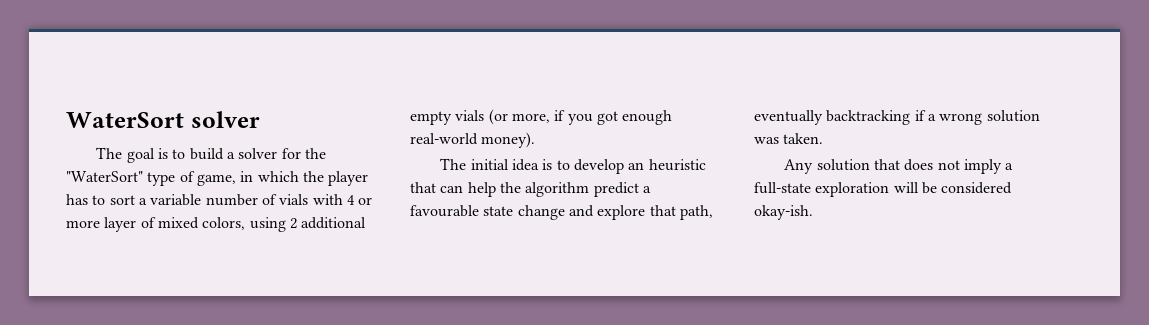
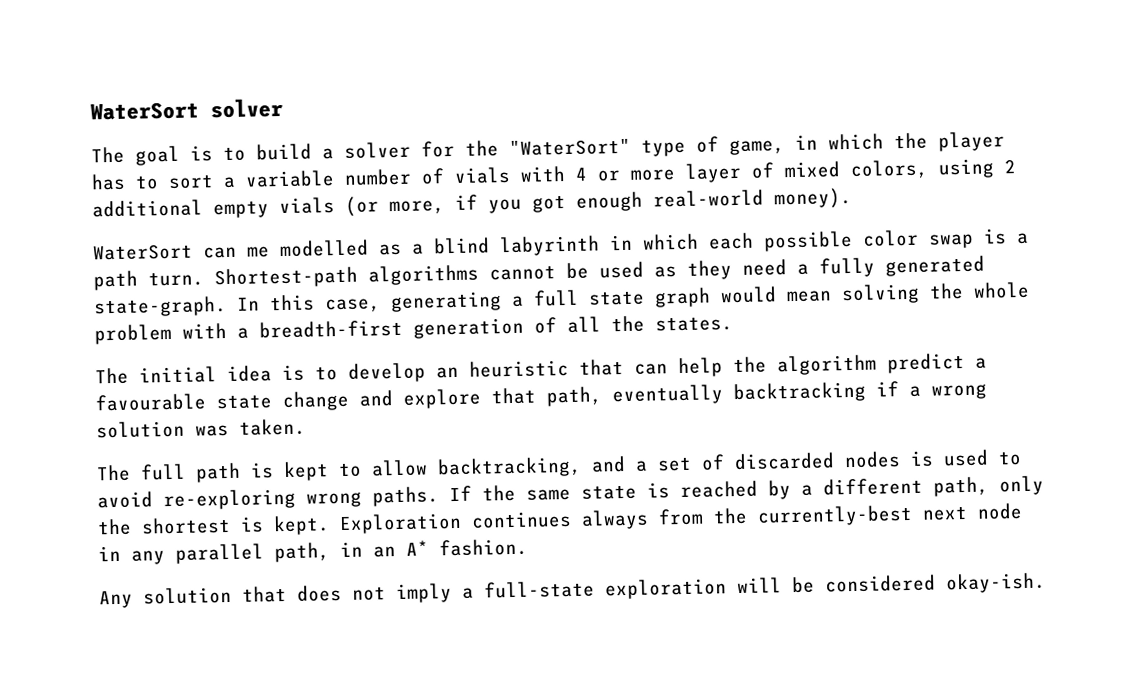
+ WaterSort can me modelled as a blind labyrinth in which each possible color swap is a path turn. Shortest-path algorithms cannot be used as they need a fully generated state-graph. In this case, generating a full state graph would mean solving the whole problem with a breadth-first generation of all the states.
+ The full path is kept to allow backtracking, and a set of discarded nodes is used to avoid re-exploring wrong paths. If the same state is reached by a different path, only the shortest is kept. Exploration continues always from the currently-best next node in any parallel path, in an A* fashion.

